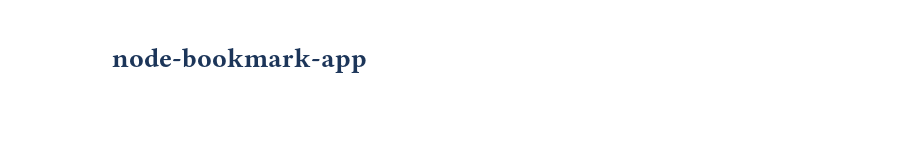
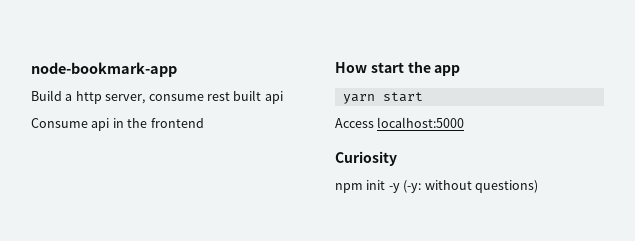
+ Build a http server, consume rest built api
+ Consume api in the frontend
+ How start the app
+ yarn start
+ Access localhost:5000
+ Curiosity
+ npm init -y (-y: without questions)

